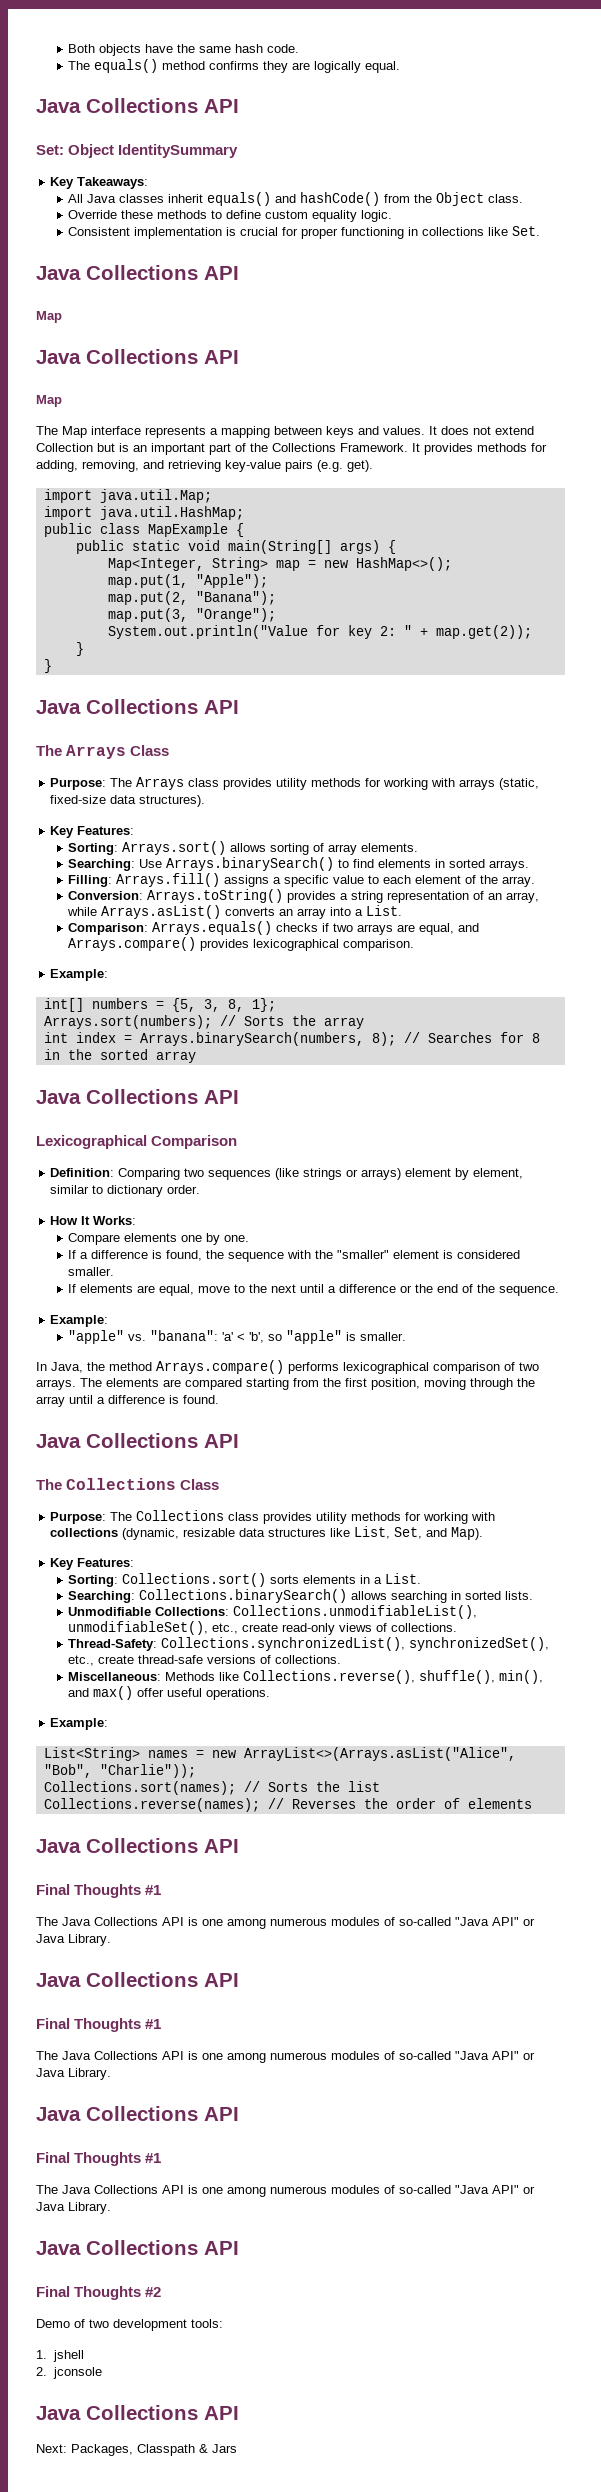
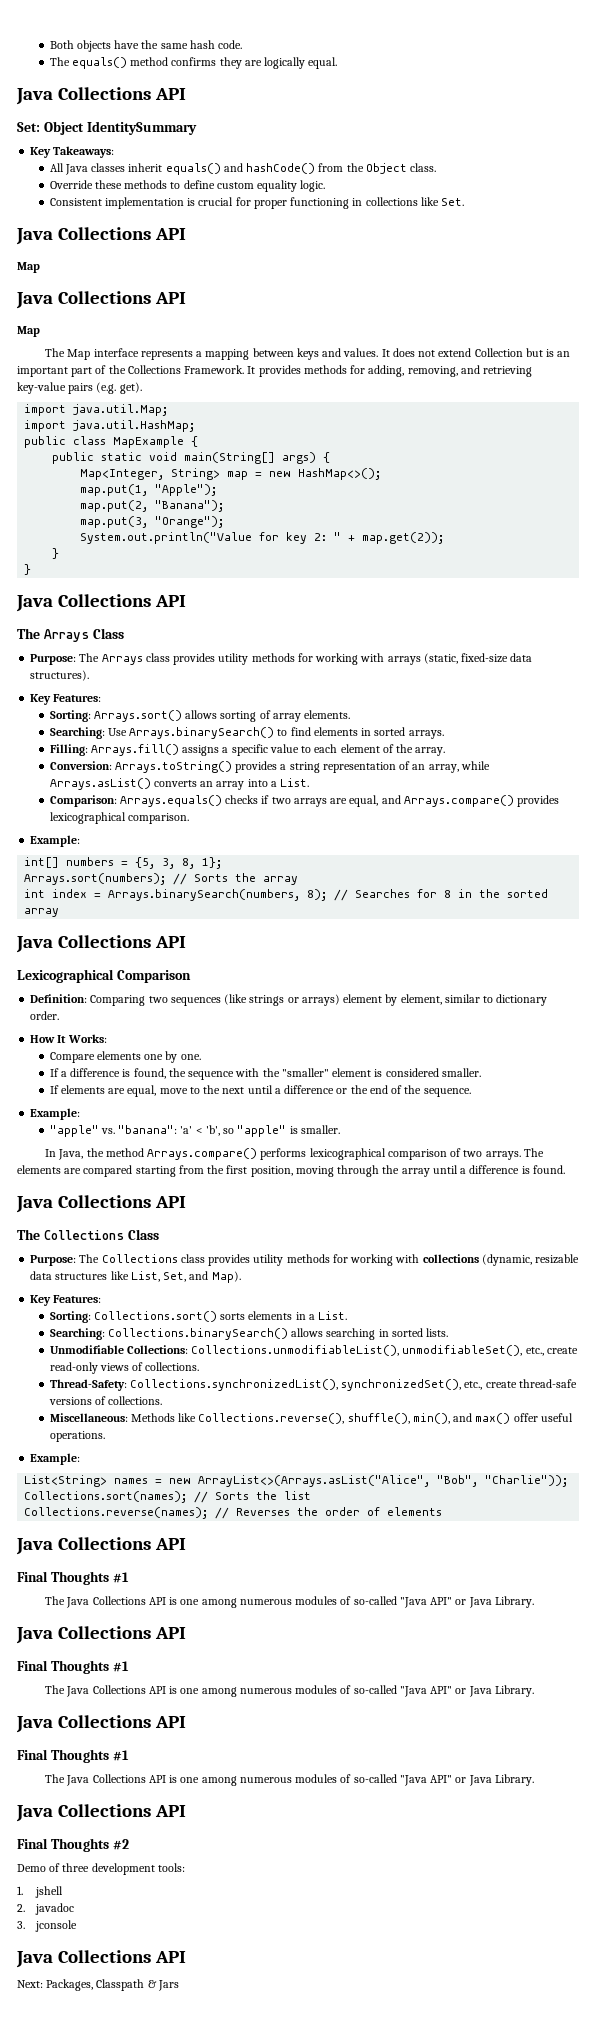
- Demo of two development tools:
+ Demo of three development tools:
- 2. jconsole
+ 2. javadoc
+ 3. jconsole

